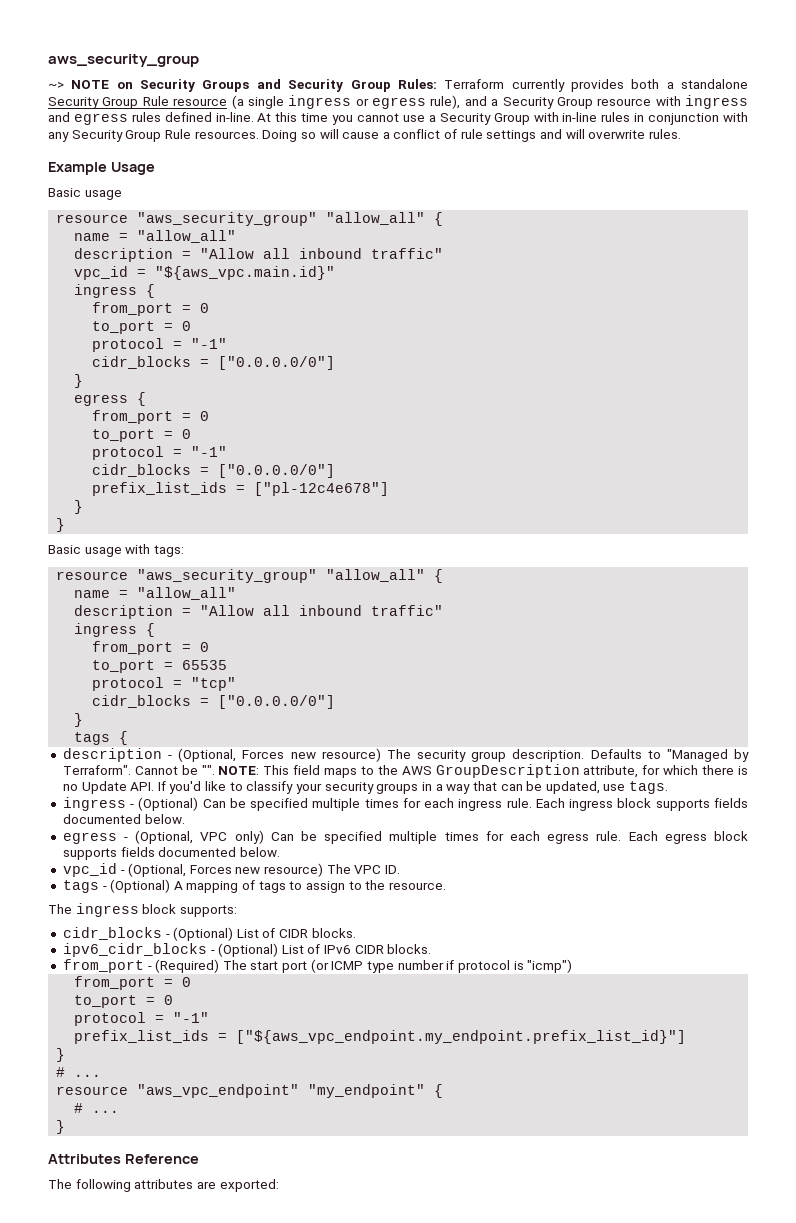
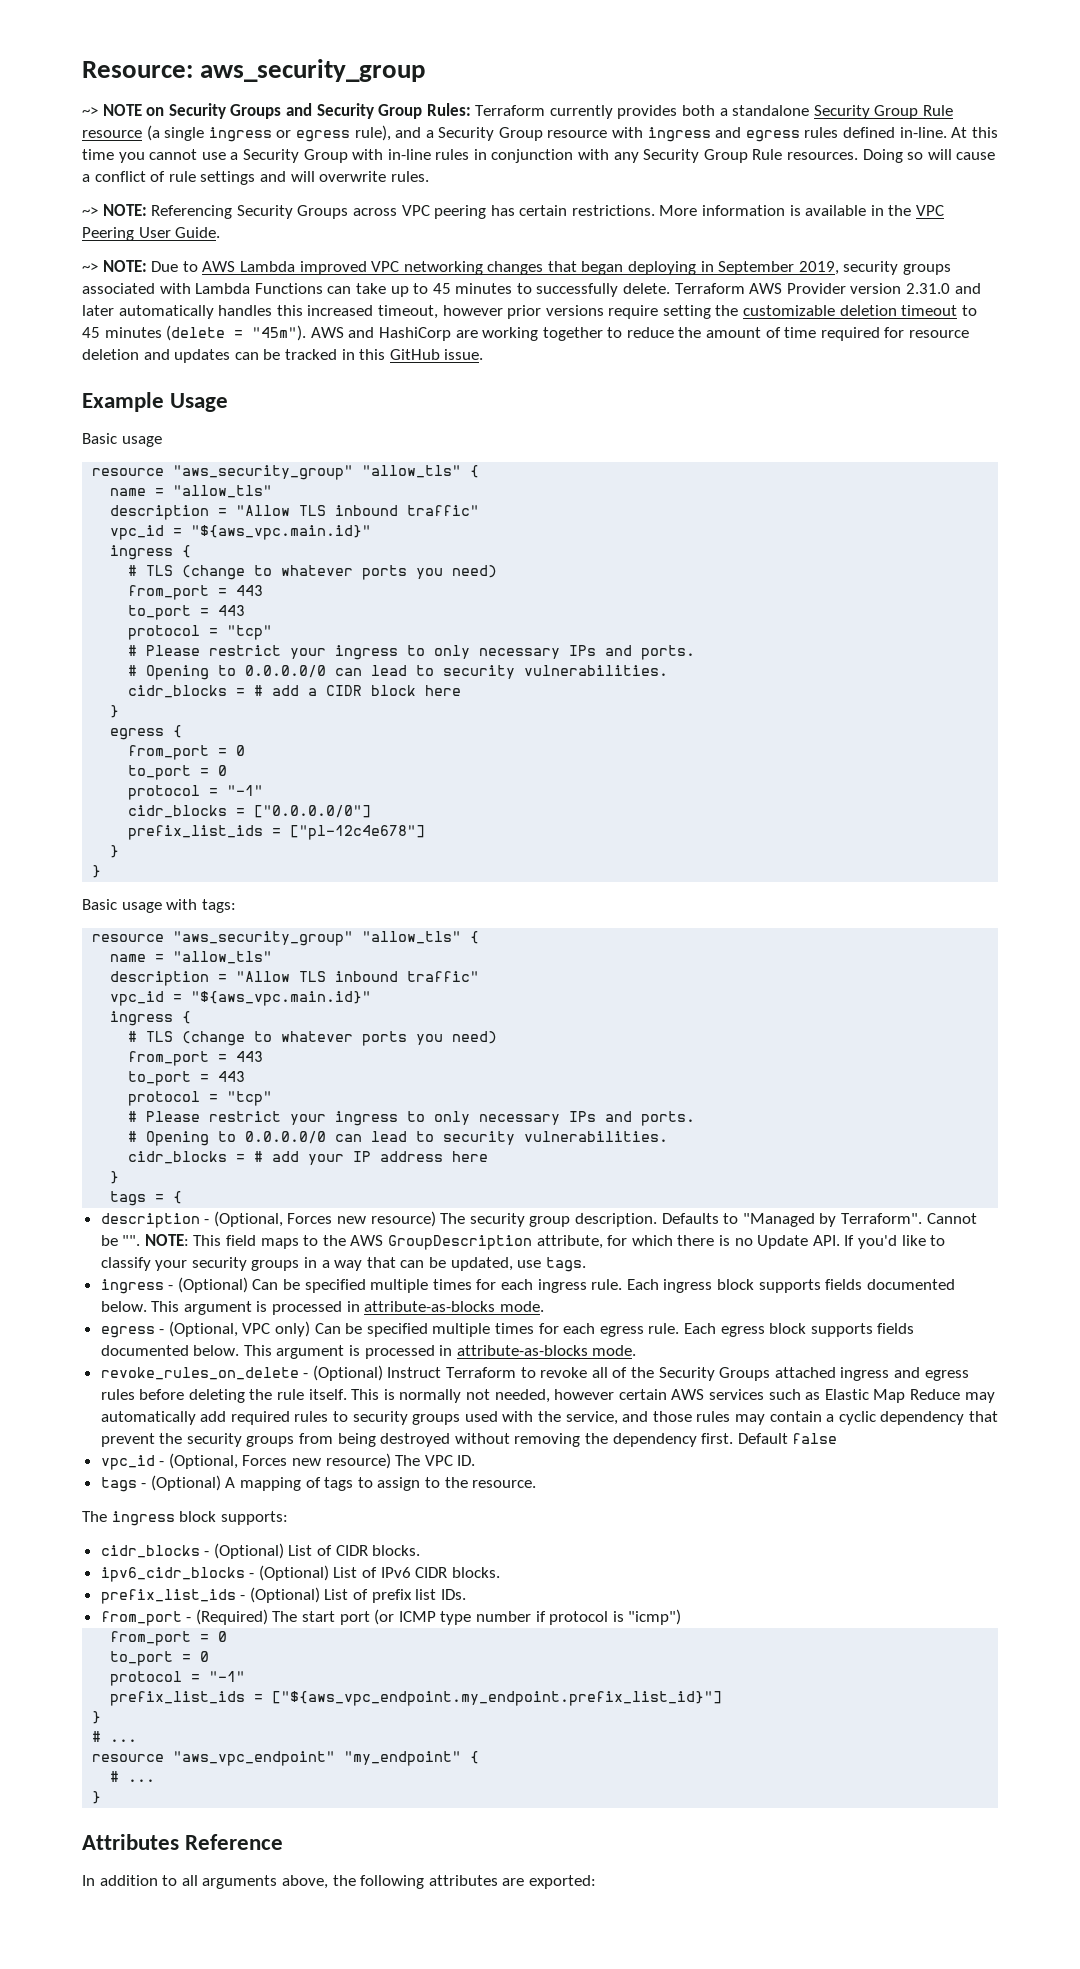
- aws_security_group
+ Resource: aws_security_group
+ ~> NOTE: Referencing Security Groups across VPC peering has certain restrictions. More information is available in the VPC Peering User Guide.
+ ~> NOTE: Due to AWS Lambda improved VPC networking changes that began deploying in September 2019, security groups associated with Lambda Functions can take up to 45 minutes to successfully delete. Terraform AWS Provider version 2.31.0 and later automatically handles this increased timeout, however prior versions require setting the customizable deletion timeout to 45 minutes (delete = "45m"). AWS and HashiCorp are working together to reduce the amount of time required for resource deletion and updates can be tracked in this GitHub issue.
  Example Usage
  Basic usage
- resource "aws_security_group" "allow_all" {
- name = "allow_all"
- description = "Allow all inbound traffic"
+ resource "aws_security_group" "allow_tls" {
+ name = "allow_tls"
+ description = "Allow TLS inbound traffic"
  vpc_id = "${aws_vpc.main.id}"
  ingress {
- from_port = 0
- to_port = 0
- protocol = "-1"
- cidr_blocks = ["0.0.0.0/0"]
+ # TLS (change to whatever ports you need)
+ from_port = 443
+ to_port = 443
+ protocol = "tcp"
+ # Please restrict your ingress to only necessary IPs and ports.
+ # Opening to 0.0.0.0/0 can lead to security vulnerabilities.
+ cidr_blocks = # add a CIDR block here
  Basic usage with tags:
- resource "aws_security_group" "allow_all" {
- name = "allow_all"
- description = "Allow all inbound traffic"
+ resource "aws_security_group" "allow_tls" {
+ name = "allow_tls"
+ description = "Allow TLS inbound traffic"
+ vpc_id = "${aws_vpc.main.id}"
  ingress {
- from_port = 0
- to_port = 65535
+ # TLS (change to whatever ports you need)
+ from_port = 443
+ to_port = 443
  protocol = "tcp"
- cidr_blocks = ["0.0.0.0/0"]
+ # Please restrict your ingress to only necessary IPs and ports.
+ # Opening to 0.0.0.0/0 can lead to security vulnerabilities.
+ cidr_blocks = # add your IP address here
- tags {
+ tags = {
- Each ingress block supports fields documented below.
+ Each ingress block supports fields documented below. This argument is processed in attribute-as-blocks mode.
- Each egress block supports fields documented below.
+ Each egress block supports fields documented below. This argument is processed in attribute-as-blocks mode.
+ revoke_rules_on_delete - (Optional) Instruct Terraform to revoke all of the Security Groups attached ingress and egress rules before deleting the rule itself. This is normally not needed, however certain AWS services such as Elastic Map Reduce may automatically add required rules to security groups used with the service, and those rules may contain a cyclic dependency that prevent the security groups from being destroyed without removing the dependency first. Default false
+ prefix_list_ids - (Optional) List of prefix list IDs.
- The following attributes are exported:
+ In addition to all arguments above, the following attributes are exported:

